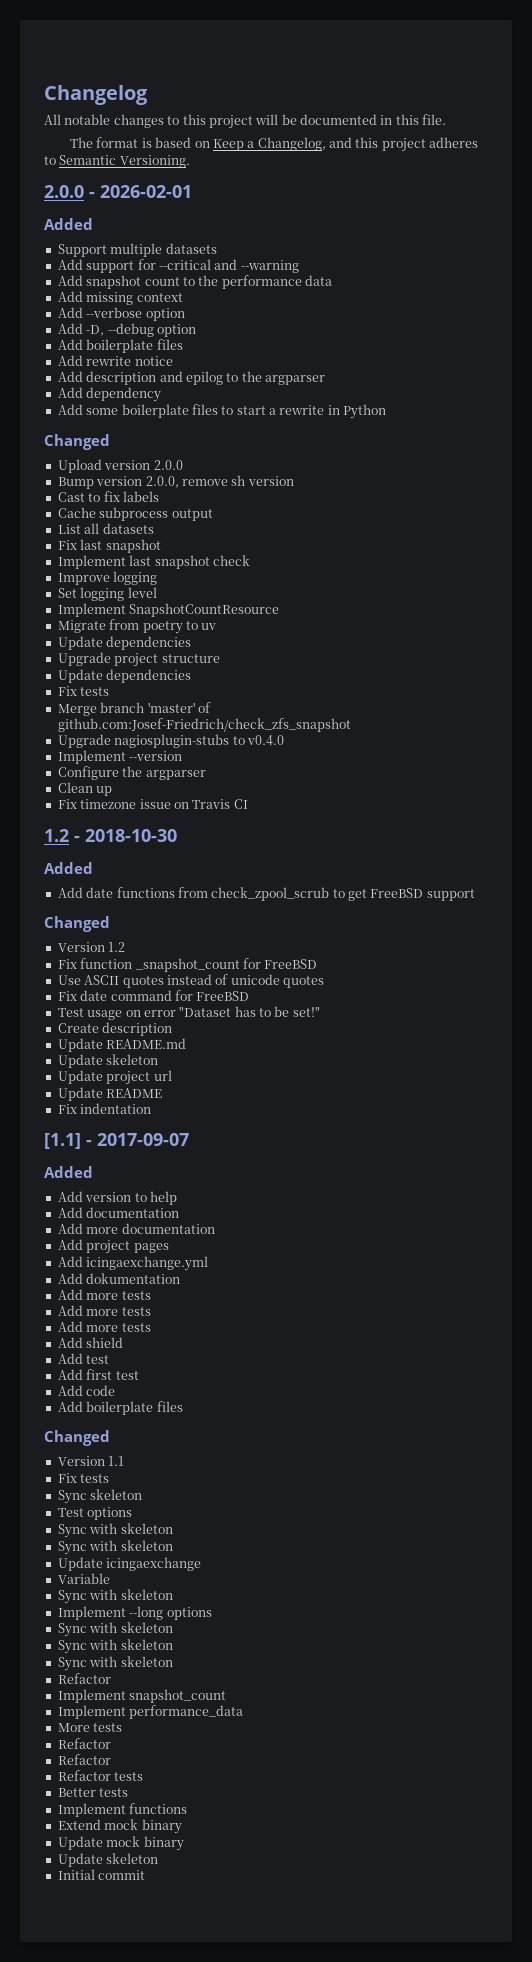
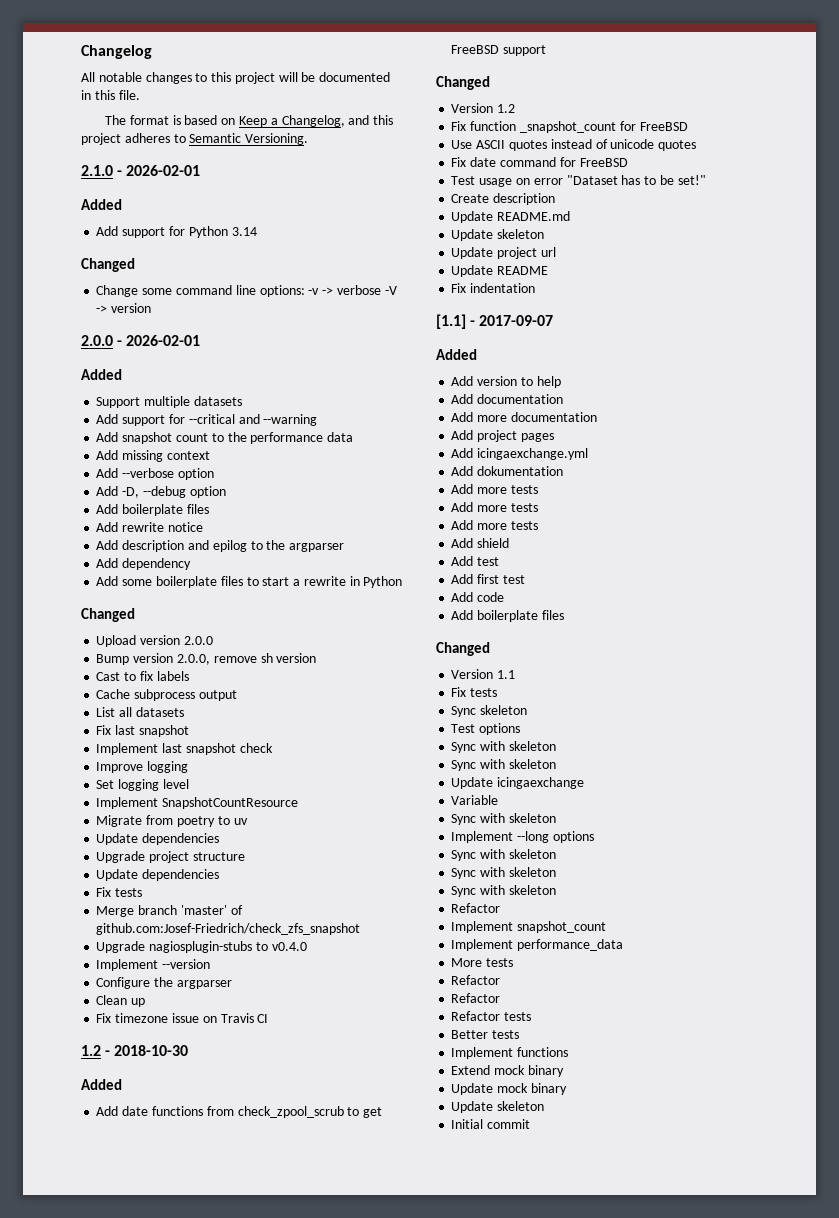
+ 2.1.0 - 2026-02-01
+ Added
+ Add support for Python 3.14
+ Changed
+ Change some command line options: -v -> verbose -V -> version

